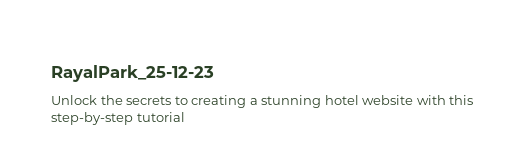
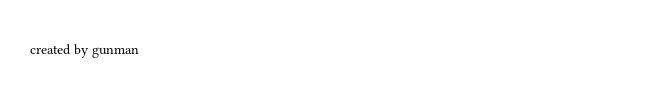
- RayalPark_25-12-23
- Unlock the secrets to creating a stunning hotel website with this step-by-step tutorial
+ created by gunman

